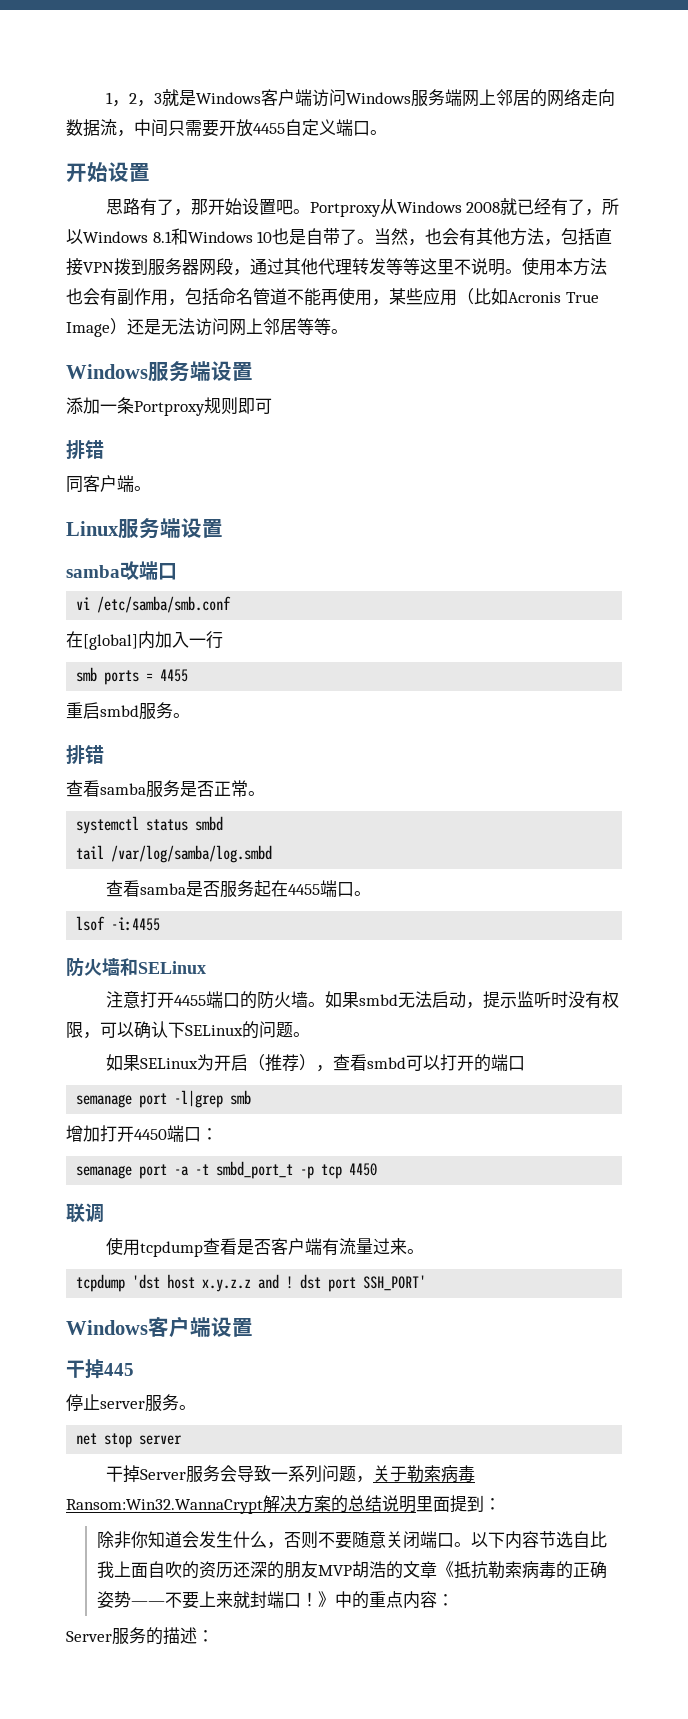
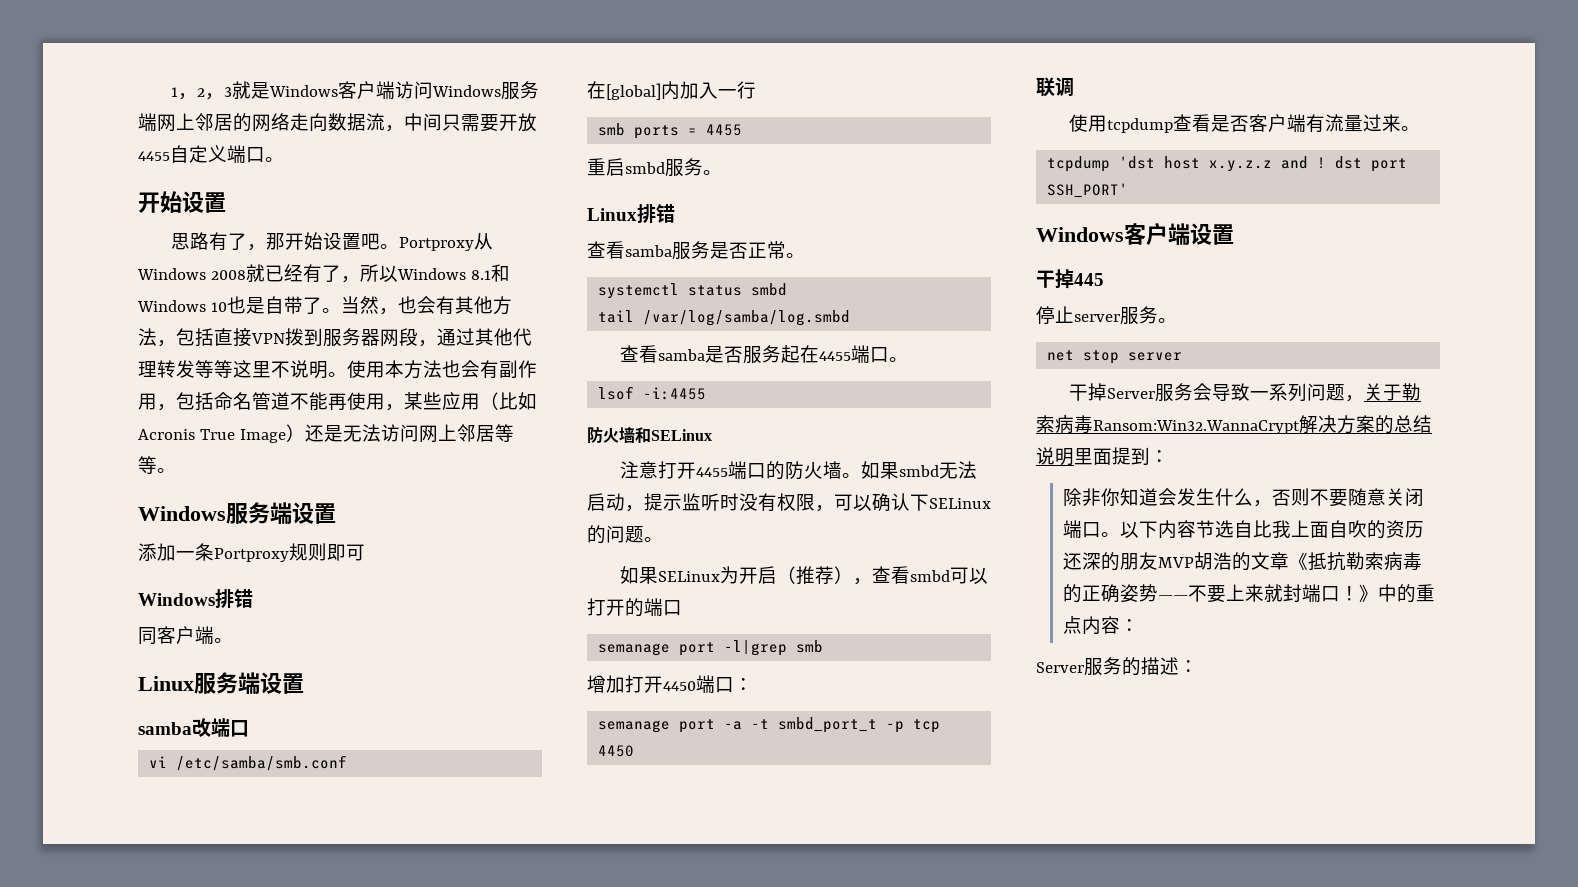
  添加一条Portproxy规则即可
- 排错
+ Windows排错
  重启smbd服务。
- 排错
+ Linux排错

